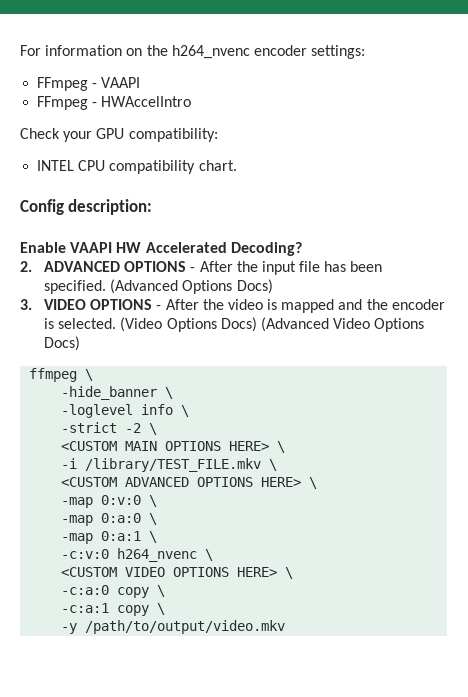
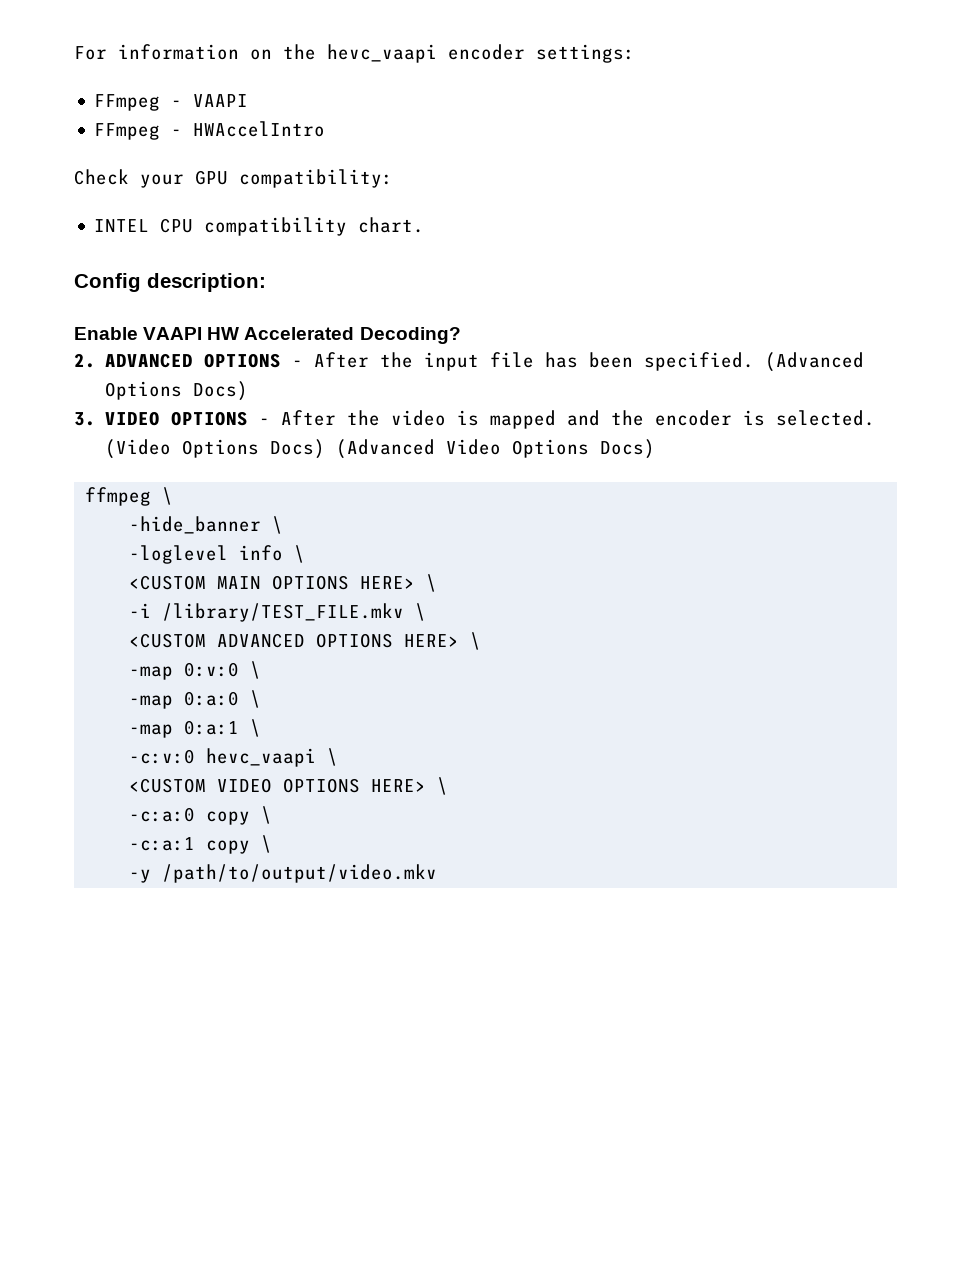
- For information on the h264_nvenc encoder settings:
+ For information on the hevc_vaapi encoder settings:
- -strict -2 \
- -c:v:0 h264_nvenc \
+ -c:v:0 hevc_vaapi \

